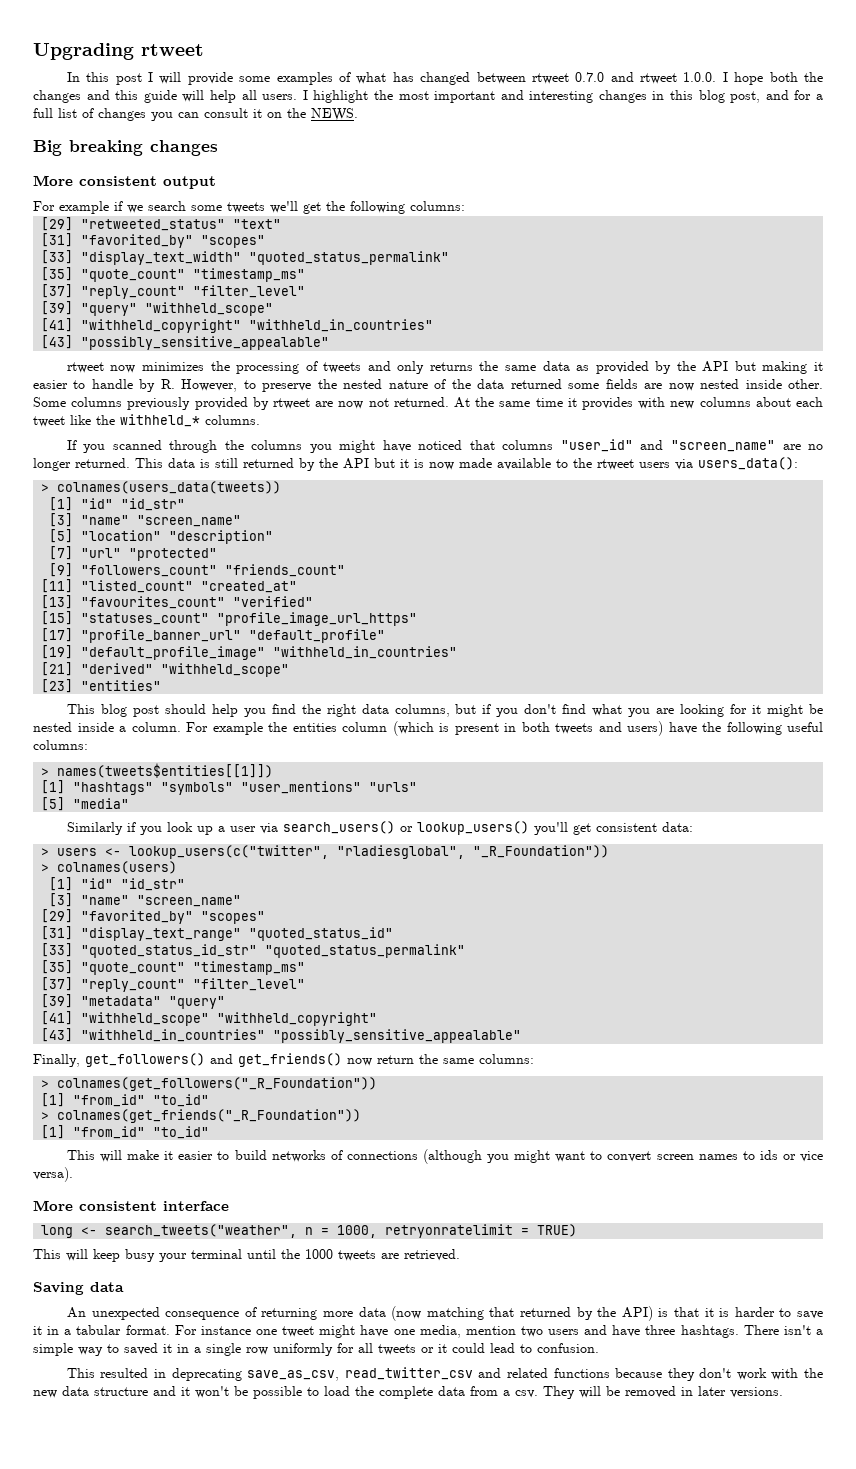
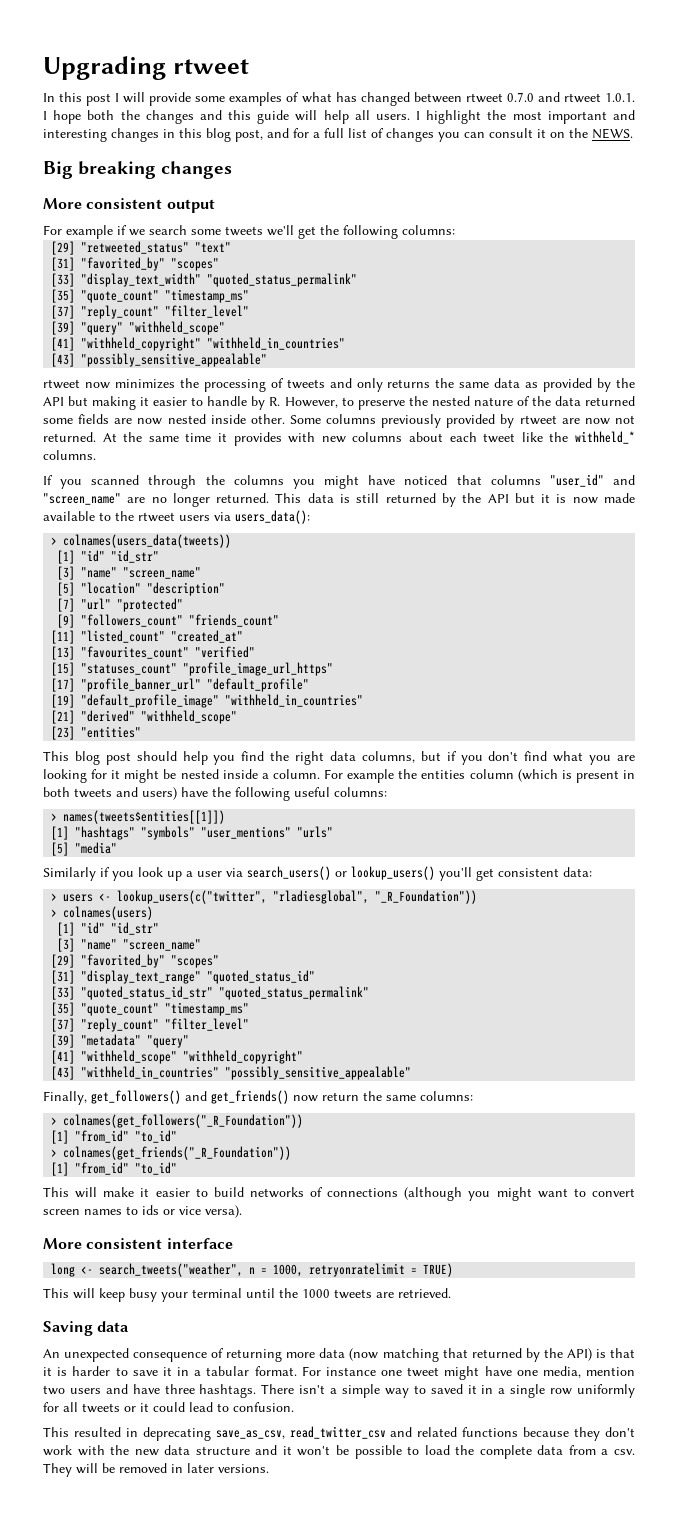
- In this post I will provide some examples of what has changed between rtweet 0.7.0 and rtweet 1.0.0. I hope both the changes and this guide will help all users.
+ In this post I will provide some examples of what has changed between rtweet 0.7.0 and rtweet 1.0.1. I hope both the changes and this guide will help all users.

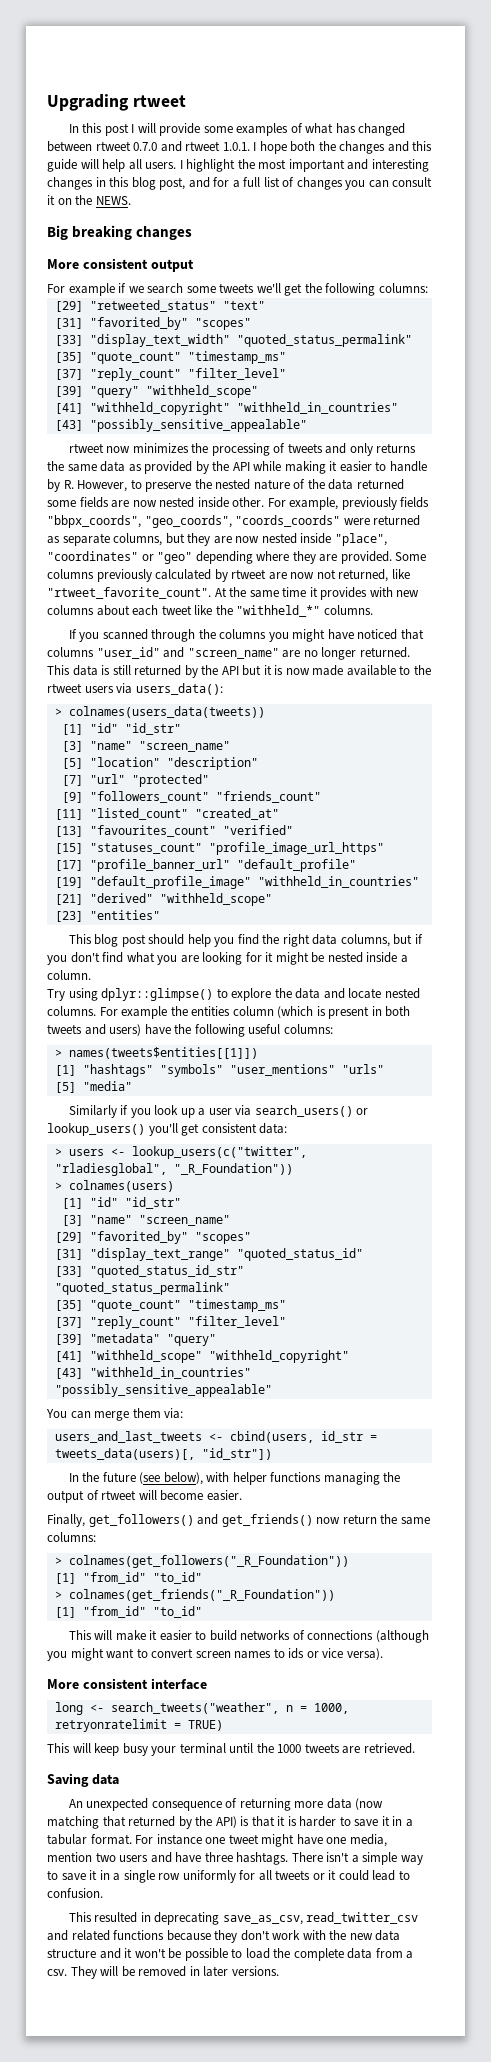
- rtweet now minimizes the processing of tweets and only returns the same data as provided by the API but making it easier to handle by R. However, to preserve the nested nature of the data returned some fields are now nested inside other.
+ rtweet now minimizes the processing of tweets and only returns the same data as provided by the API while making it easier to handle by R. However, to preserve the nested nature of the data returned some fields are now nested inside other.
+ For example, previously fields "bbpx_coords", "geo_coords", "coords_coords" were returned as separate columns, but they are now nested inside "place", "coordinates" or "geo" depending where they are provided.
- Some columns previously provided by rtweet are now not returned.
+ Some columns previously calculated by rtweet are now not returned, like "rtweet_favorite_count".
- At the same time it provides with new columns about each tweet like the withheld_* columns.
+ At the same time it provides with new columns about each tweet like the "withheld_*" columns.
- This blog post should help you find the right data columns, but if you don't find what you are looking for it might be nested inside a column. For example the entities column (which is present in both tweets and users) have the following useful columns:
+ This blog post should help you find the right data columns, but if you don't find what you are looking for it might be nested inside a column.
+ Try using dplyr::glimpse() to explore the data and locate nested columns. For example the entities column (which is present in both tweets and users) have the following useful columns:
+ You can merge them via:
+ users_and_last_tweets <- cbind(users, id_str = tweets_data(users)[, "id_str"])
+ In the future (see below), with helper functions managing the output of rtweet will become easier.
- There isn't a simple way to saved it in a single row uniformly for all tweets or it could lead to confusion.
+ There isn't a simple way to save it in a single row uniformly for all tweets or it could lead to confusion.

